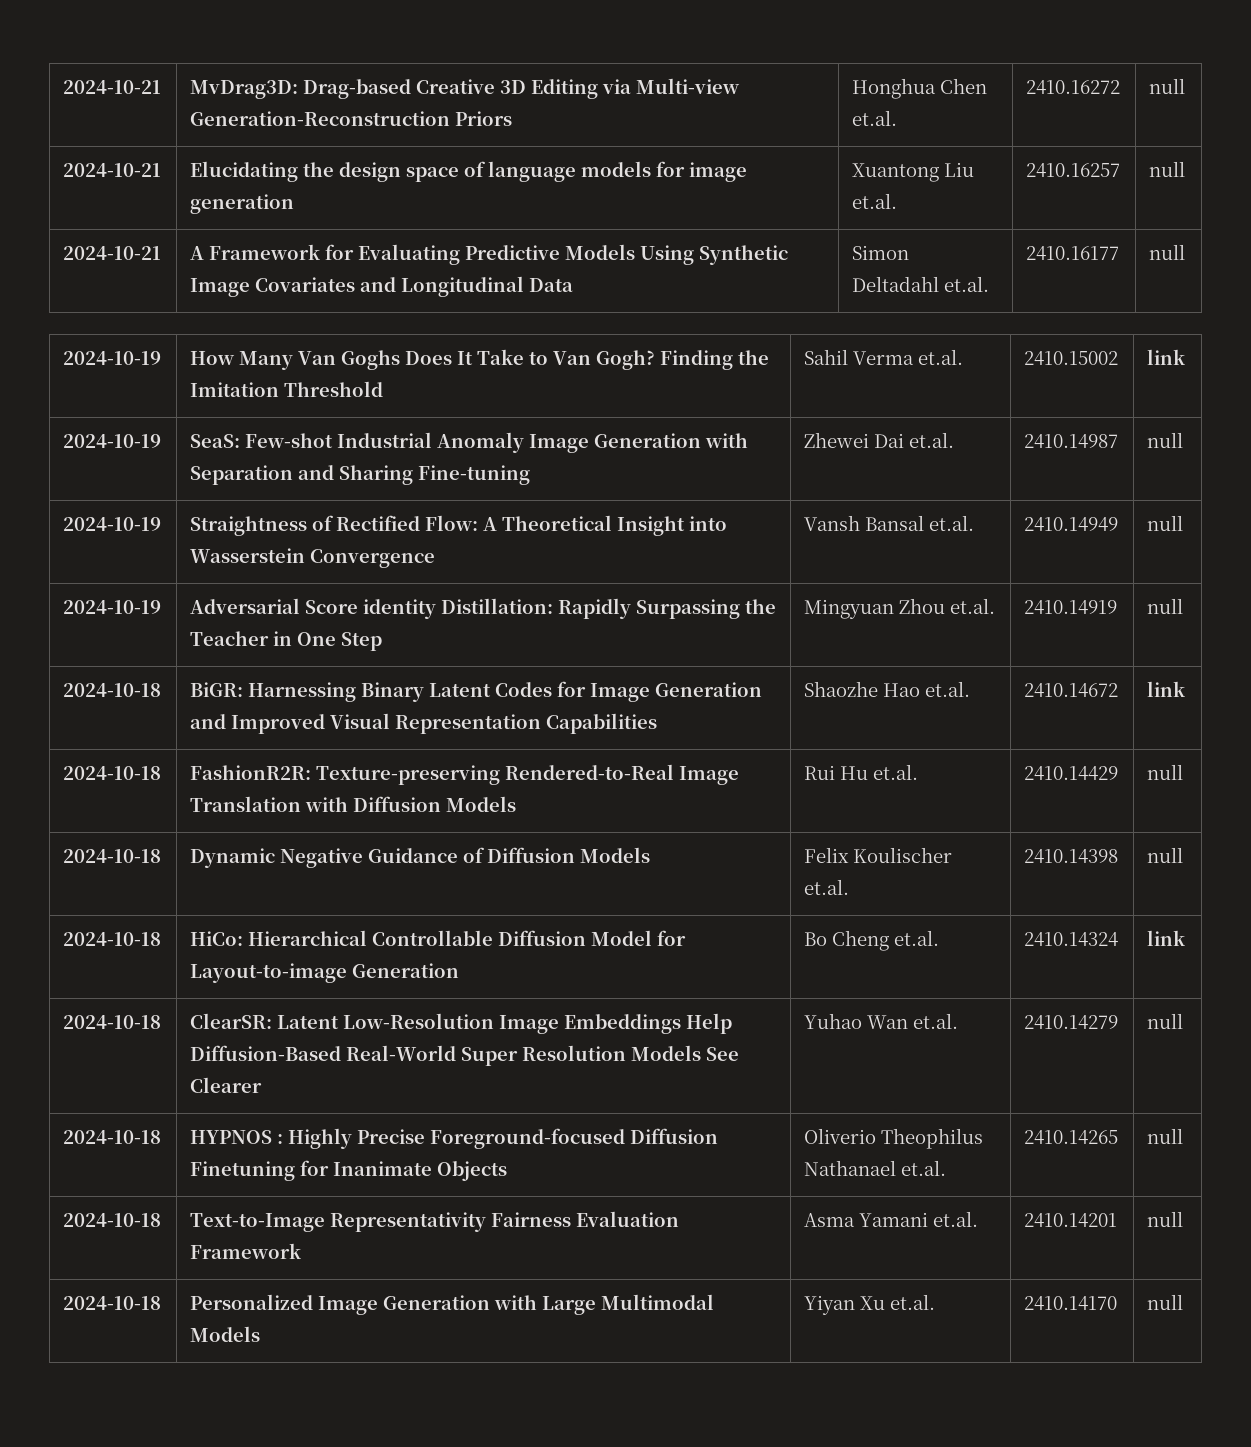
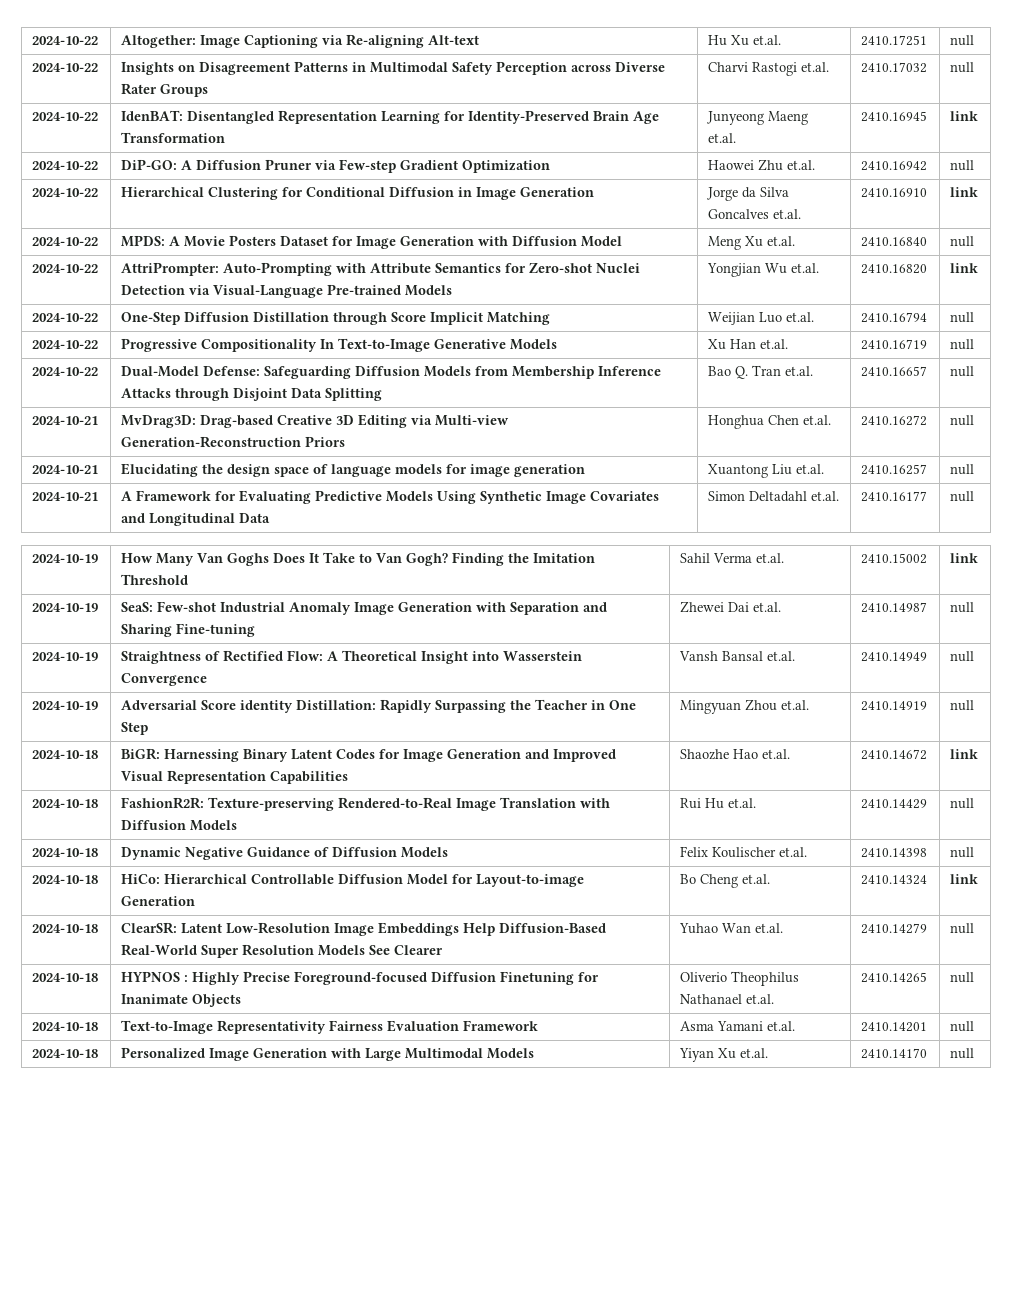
+ 2024-10-22 | Altogether: Image Captioning via Re-aligning Alt-text | Hu Xu et.al. | 2410.17251 | null
+ 2024-10-22 | Insights on Disagreement Patterns in Multimodal Safety Perception across Diverse Rater Groups | Charvi Rastogi et.al. | 2410.17032 | null
+ 2024-10-22 | IdenBAT: Disentangled Representation Learning for Identity-Preserved Brain Age Transformation | Junyeong Maeng et.al. | 2410.16945 | link
+ 2024-10-22 | DiP-GO: A Diffusion Pruner via Few-step Gradient Optimization | Haowei Zhu et.al. | 2410.16942 | null
+ 2024-10-22 | Hierarchical Clustering for Conditional Diffusion in Image Generation | Jorge da Silva Goncalves et.al. | 2410.16910 | link
+ 2024-10-22 | MPDS: A Movie Posters Dataset for Image Generation with Diffusion Model | Meng Xu et.al. | 2410.16840 | null
+ 2024-10-22 | AttriPrompter: Auto-Prompting with Attribute Semantics for Zero-shot Nuclei Detection via Visual-Language Pre-trained Models | Yongjian Wu et.al. | 2410.16820 | link
+ 2024-10-22 | One-Step Diffusion Distillation through Score Implicit Matching | Weijian Luo et.al. | 2410.16794 | null
+ 2024-10-22 | Progressive Compositionality In Text-to-Image Generative Models | Xu Han et.al. | 2410.16719 | null
+ 2024-10-22 | Dual-Model Defense: Safeguarding Diffusion Models from Membership Inference Attacks through Disjoint Data Splitting | Bao Q. Tran et.al. | 2410.16657 | null

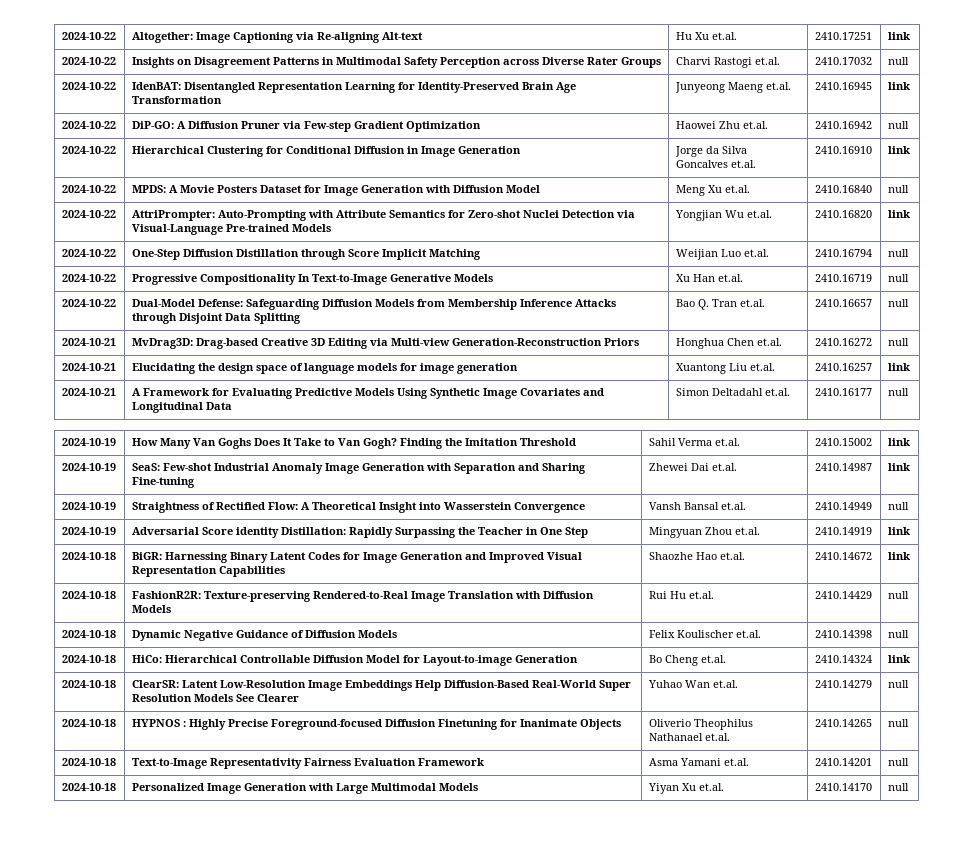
- 2024-10-22 | Altogether: Image Captioning via Re-aligning Alt-text | Hu Xu et.al. | 2410.17251 | null
+ 2024-10-22 | Altogether: Image Captioning via Re-aligning Alt-text | Hu Xu et.al. | 2410.17251 | link
- 2024-10-21 | Elucidating the design space of language models for image generation | Xuantong Liu et.al. | 2410.16257 | null
+ 2024-10-21 | Elucidating the design space of language models for image generation | Xuantong Liu et.al. | 2410.16257 | link
- 2024-10-19 | SeaS: Few-shot Industrial Anomaly Image Generation with Separation and Sharing Fine-tuning | Zhewei Dai et.al. | 2410.14987 | null
+ 2024-10-19 | SeaS: Few-shot Industrial Anomaly Image Generation with Separation and Sharing Fine-tuning | Zhewei Dai et.al. | 2410.14987 | link
- 2024-10-19 | Adversarial Score identity Distillation: Rapidly Surpassing the Teacher in One Step | Mingyuan Zhou et.al. | 2410.14919 | null
+ 2024-10-19 | Adversarial Score identity Distillation: Rapidly Surpassing the Teacher in One Step | Mingyuan Zhou et.al. | 2410.14919 | link

